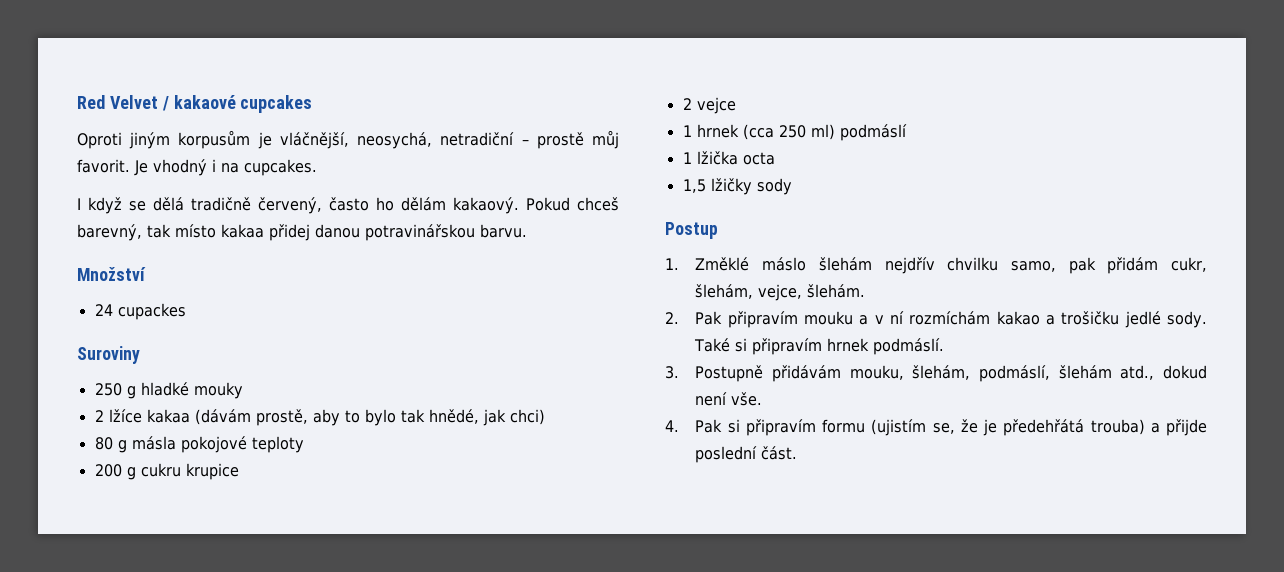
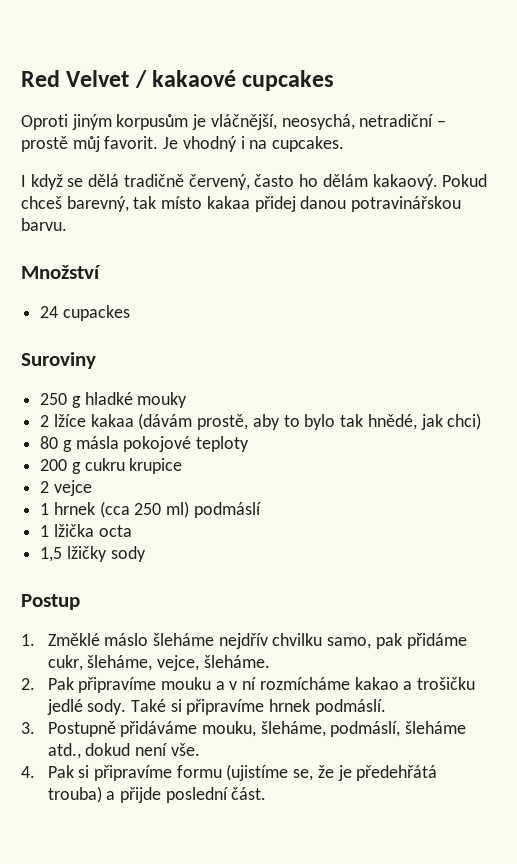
- 1. Změklé máslo šlehám nejdřív chvilku samo, pak přidám cukr, šlehám, vejce, šlehám.
+ 1. Změklé máslo šleháme nejdřív chvilku samo, pak přidáme cukr, šleháme, vejce, šleháme.
- 2. Pak připravím mouku a v ní rozmíchám kakao a trošičku jedlé sody.
+ 2. Pak připravíme mouku a v ní rozmícháme kakao a trošičku jedlé sody.
- Také si připravím hrnek podmáslí.
+ Také si připravíme hrnek podmáslí.
- 3. Postupně přidávám mouku, šlehám, podmáslí, šlehám atd., dokud není vše.
+ 3. Postupně přidáváme mouku, šleháme, podmáslí, šleháme atd., dokud není vše.
- 4. Pak si připravím formu (ujistím se, že je předehřátá trouba) a přijde poslední část.
+ 4. Pak si připravíme formu (ujistíme se, že je předehřátá trouba) a přijde poslední část.

